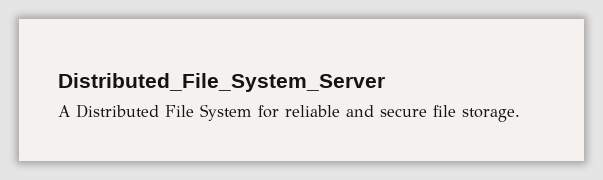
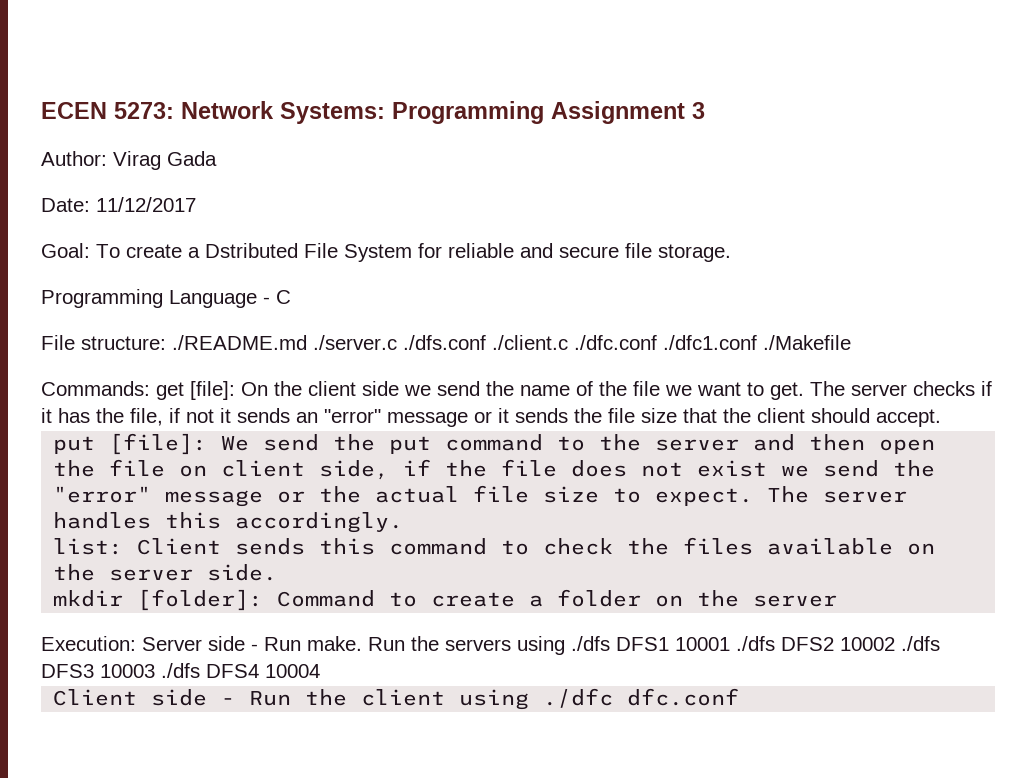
- Distributed_File_System_Server
- A Distributed File System for reliable and secure file storage.
+ ECEN 5273: Network Systems: Programming Assignment 3
+ Author: Virag Gada
+ Date: 11/12/2017
+ Goal: To create a Dstributed File System for reliable and secure file storage.
+ Programming Language - C
+ File structure: ./README.md ./server.c ./dfs.conf ./client.c ./dfc.conf ./dfc1.conf ./Makefile
+ Commands: get [file]: On the client side we send the name of the file we want to get. The server checks if it has the file, if not it sends an "error" message or it sends the file size that the client should accept.
+ put [file]: We send the put command to the server and then open the file on client side, if the file does not exist we send the "error" message or the actual file size to expect. The server handles this accordingly.
+ list: Client sends this command to check the files available on the server side.
+ mkdir [folder]: Command to create a folder on the server
+ Execution: Server side - Run make. Run the servers using ./dfs DFS1 10001 ./dfs DFS2 10002 ./dfs DFS3 10003 ./dfs DFS4 10004
+ Client side - Run the client using ./dfc dfc.conf

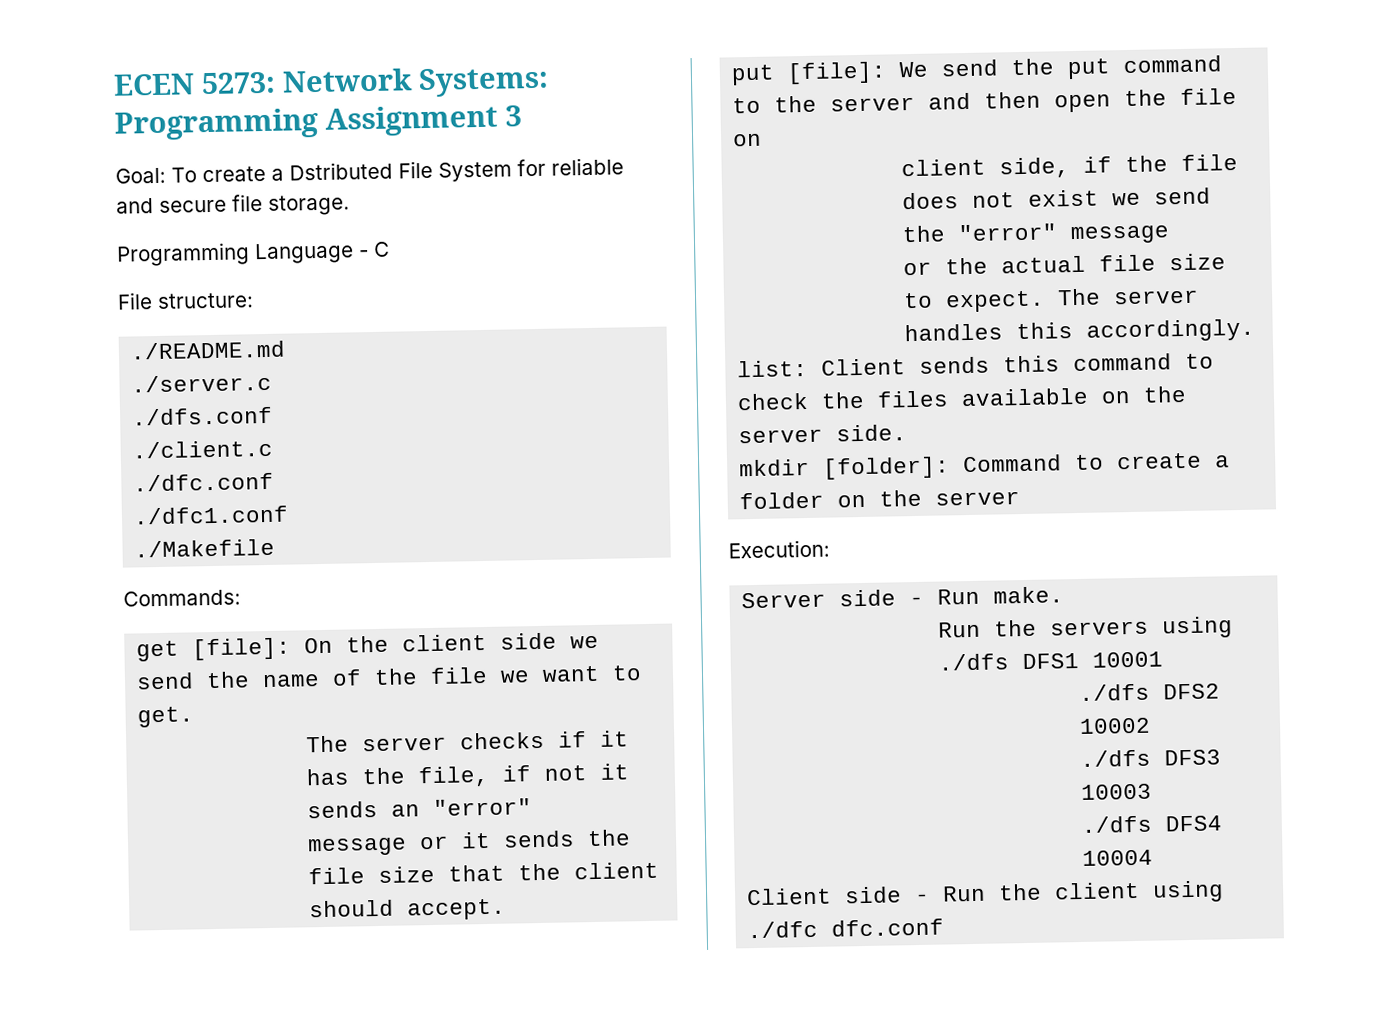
- Author: Virag Gada
- Date: 11/12/2017
- File structure: ./README.md ./server.c ./dfs.conf ./client.c ./dfc.conf ./dfc1.conf ./Makefile
+ File structure:
+ ./README.md
+ ./server.c
+ ./dfs.conf
+ ./client.c
+ ./dfc.conf
+ ./dfc1.conf
+ ./Makefile
- Commands: get [file]: On the client side we send the name of the file we want to get. The server checks if it has the file, if not it sends an "error" message or it sends the file size that the client should accept.
+ Commands:
+ get [file]: On the client side we send the name of the file we want to get.
+ The server checks if it has the file, if not it sends an "error"
+ message or it sends the file size that the client should accept.
- put [file]: We send the put command to the server and then open the file on client side, if the file does not exist we send the "error" message or the actual file size to expect.
+ put [file]: We send the put command to the server and then open the file on
+ client side, if the file does not exist we send the "error" message
+ or the actual file size to expect.
- Execution: Server side - Run make. Run the servers using ./dfs DFS1 10001 ./dfs DFS2 10002 ./dfs DFS3 10003 ./dfs DFS4 10004
+ Execution:
+ Server side - Run make.
+ Run the servers using ./dfs DFS1 10001
+ ./dfs DFS2 10002
+ ./dfs DFS3 10003
+ ./dfs DFS4 10004

